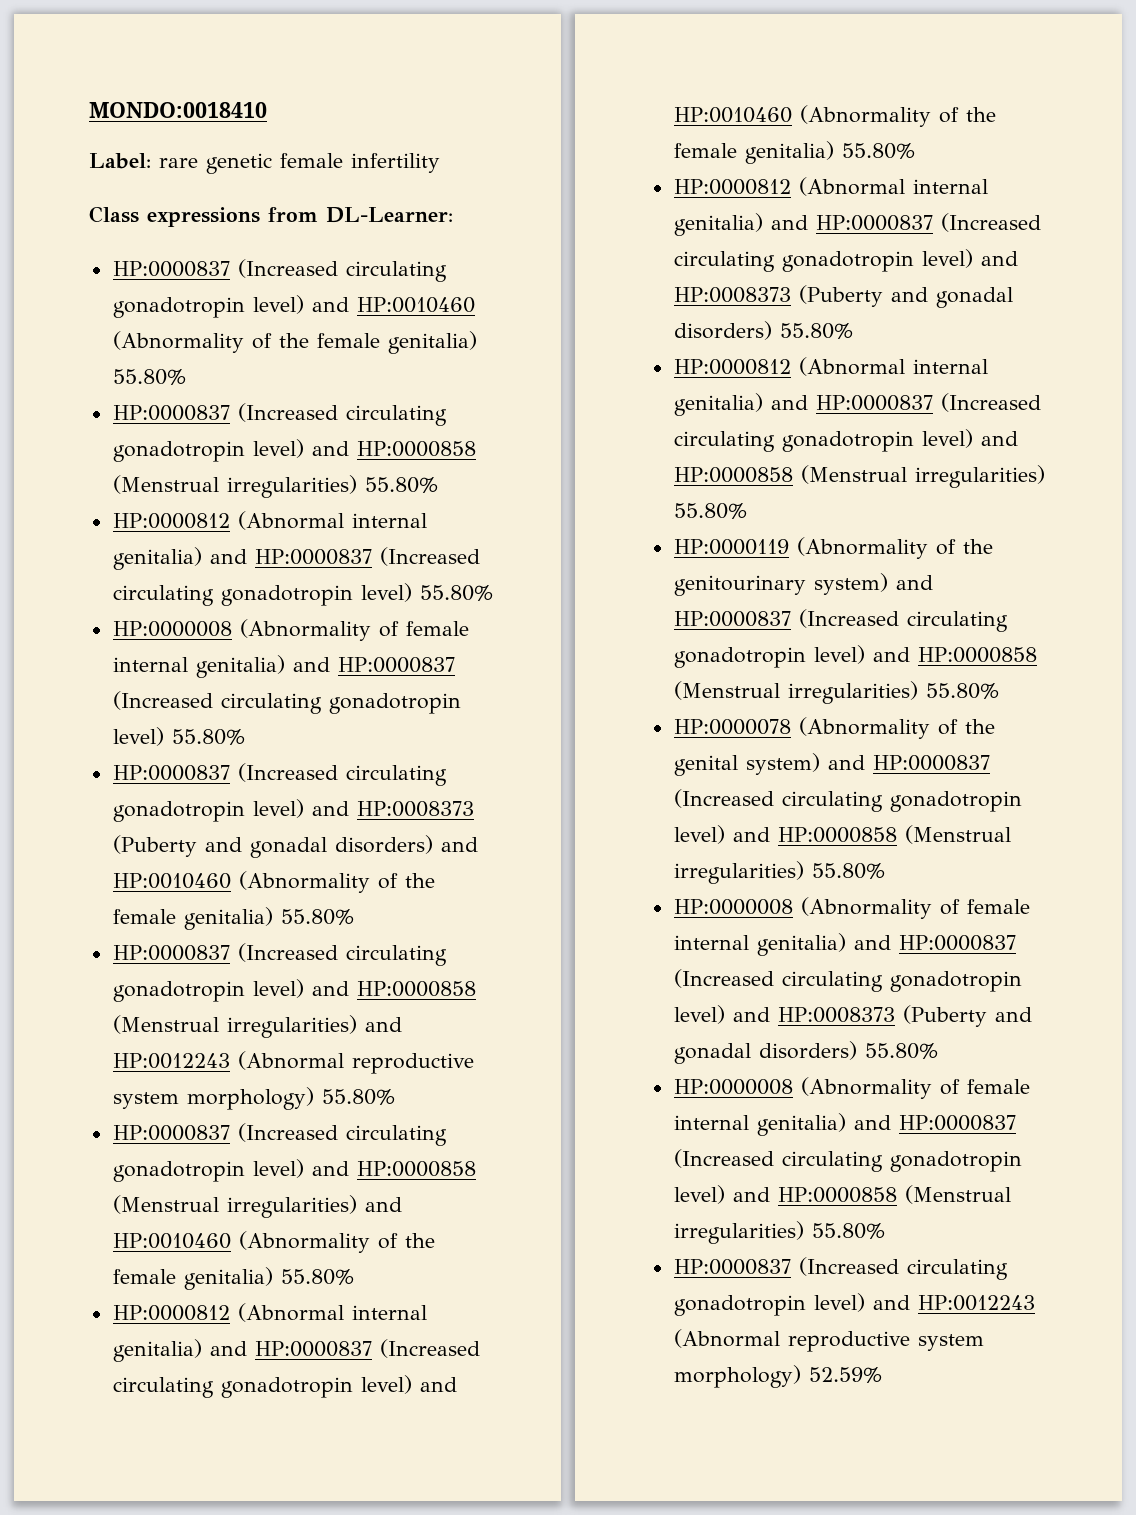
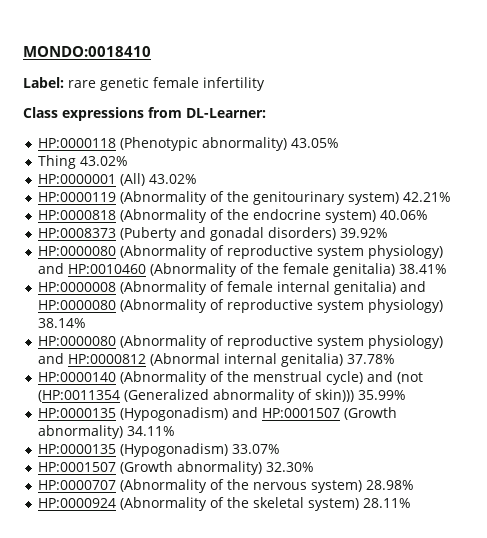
  Class expressions from DL-Learner:
- HP:0000837 (Increased circulating gonadotropin level) and HP:0010460 (Abnormality of the female genitalia) 55.80%
- HP:0000837 (Increased circulating gonadotropin level) and HP:0000858 (Menstrual irregularities) 55.80%
- HP:0000812 (Abnormal internal genitalia) and HP:0000837 (Increased circulating gonadotropin level) 55.80%
- HP:0000008 (Abnormality of female internal genitalia) and HP:0000837 (Increased circulating gonadotropin level) 55.80%
- HP:0000837 (Increased circulating gonadotropin level) and HP:0008373 (Puberty and gonadal disorders) and HP:0010460 (Abnormality of the female genitalia) 55.80%
- HP:0000837 (Increased circulating gonadotropin level) and HP:0000858 (Menstrual irregularities) and HP:0012243 (Abnormal reproductive system morphology) 55.80%
- HP:0000837 (Increased circulating gonadotropin level) and HP:0000858 (Menstrual irregularities) and HP:0010460 (Abnormality of the female genitalia) 55.80%
- HP:0000812 (Abnormal internal genitalia) and HP:0000837 (Increased circulating gonadotropin level) and HP:0010460 (Abnormality of the female genitalia) 55.80%
- HP:0000812 (Abnormal internal genitalia) and HP:0000837 (Increased circulating gonadotropin level) and HP:0008373 (Puberty and gonadal disorders) 55.80%
- HP:0000812 (Abnormal internal genitalia) and HP:0000837 (Increased circulating gonadotropin level) and HP:0000858 (Menstrual irregularities) 55.80%
- HP:0000119 (Abnormality of the genitourinary system) and HP:0000837 (Increased circulating gonadotropin level) and HP:0000858 (Menstrual irregularities) 55.80%
- HP:0000078 (Abnormality of the genital system) and HP:0000837 (Increased circulating gonadotropin level) and HP:0000858 (Menstrual irregularities) 55.80%
- HP:0000008 (Abnormality of female internal genitalia) and HP:0000837 (Increased circulating gonadotropin level) and HP:0008373 (Puberty and gonadal disorders) 55.80%
- HP:0000008 (Abnormality of female internal genitalia) and HP:0000837 (Increased circulating gonadotropin level) and HP:0000858 (Menstrual irregularities) 55.80%
- HP:0000837 (Increased circulating gonadotropin level) and HP:0012243 (Abnormal reproductive system morphology) 52.59%
+ HP:0000118 (Phenotypic abnormality) 43.05%
+ Thing 43.02%
+ HP:0000001 (All) 43.02%
+ HP:0000119 (Abnormality of the genitourinary system) 42.21%
+ HP:0000818 (Abnormality of the endocrine system) 40.06%
+ HP:0008373 (Puberty and gonadal disorders) 39.92%
+ HP:0000080 (Abnormality of reproductive system physiology) and HP:0010460 (Abnormality of the female genitalia) 38.41%
+ HP:0000008 (Abnormality of female internal genitalia) and HP:0000080 (Abnormality of reproductive system physiology) 38.14%
+ HP:0000080 (Abnormality of reproductive system physiology) and HP:0000812 (Abnormal internal genitalia) 37.78%
+ HP:0000140 (Abnormality of the menstrual cycle) and (not (HP:0011354 (Generalized abnormality of skin))) 35.99%
+ HP:0000135 (Hypogonadism) and HP:0001507 (Growth abnormality) 34.11%
+ HP:0000135 (Hypogonadism) 33.07%
+ HP:0001507 (Growth abnormality) 32.30%
+ HP:0000707 (Abnormality of the nervous system) 28.98%
+ HP:0000924 (Abnormality of the skeletal system) 28.11%

